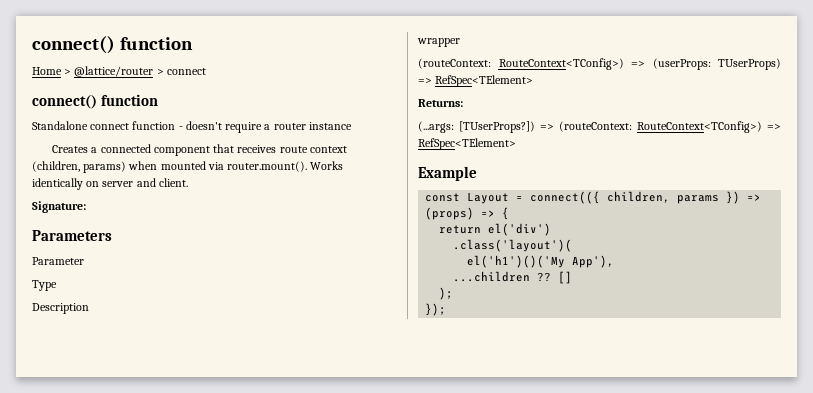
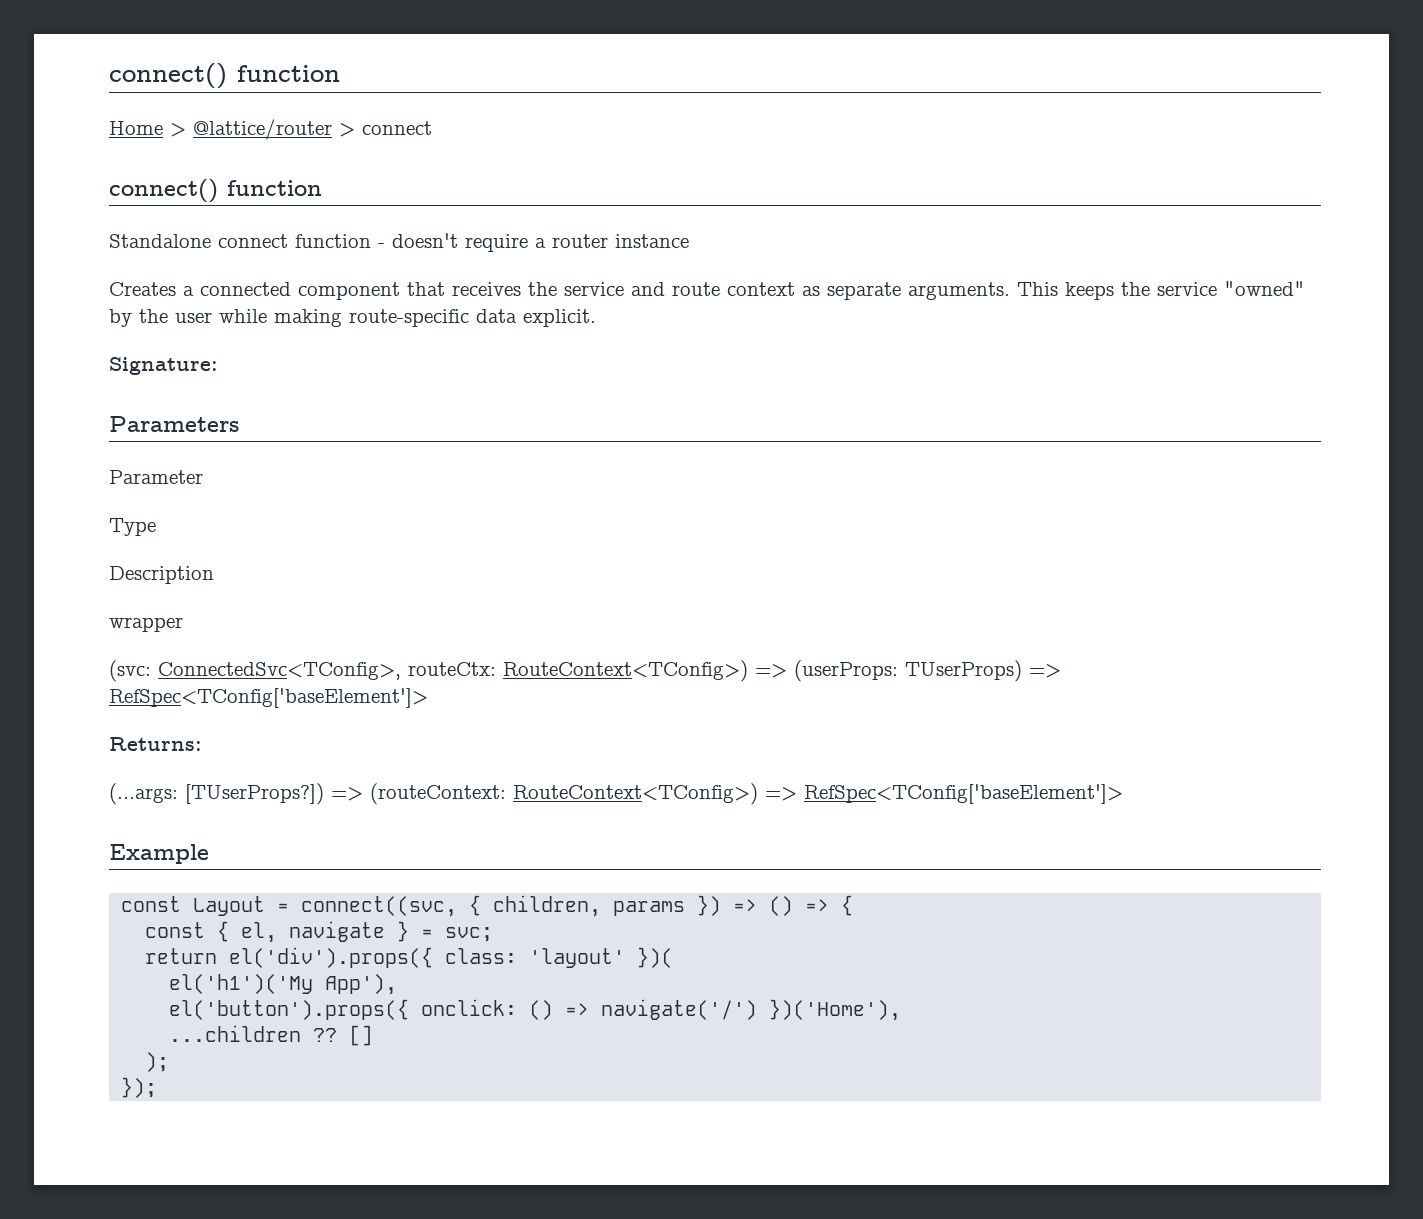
- Creates a connected component that receives route context (children, params) when mounted via router.mount(). Works identically on server and client.
+ Creates a connected component that receives the service and route context as separate arguments. This keeps the service "owned" by the user while making route-specific data explicit.
- (routeContext: RouteContext<TConfig>) => (userProps: TUserProps) => RefSpec<TElement>
+ (svc: ConnectedSvc<TConfig>, routeCtx: RouteContext<TConfig>) => (userProps: TUserProps) => RefSpec<TConfig['baseElement']>
- => (routeContext: RouteContext<TConfig>) => RefSpec<TElement>
+ => (routeContext: RouteContext<TConfig>) => RefSpec<TConfig['baseElement']>
- const Layout = connect(({ children, params }) => (props) => {
+ const Layout = connect((svc, { children, params }) => () => {
- return el('div')
- .class('layout')(
- el('h1')()('My App'),
+ const { el, navigate } = svc;
+ return el('div').props({ class: 'layout' })(
+ el('h1')('My App'),
+ el('button').props({ onclick: () => navigate('/') })('Home'),

